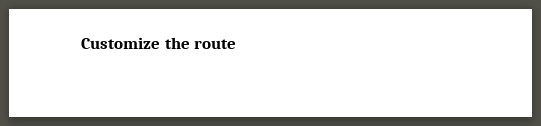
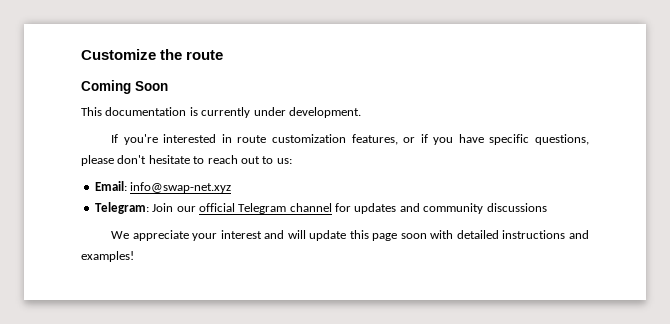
+ Coming Soon
+ This documentation is currently under development.
+ If you're interested in route customization features, or if you have specific questions, please don't hesitate to reach out to us:
+ Email: info@swap-net.xyz
+ Telegram: Join our official Telegram channel for updates and community discussions
+ We appreciate your interest and will update this page soon with detailed instructions and examples!

